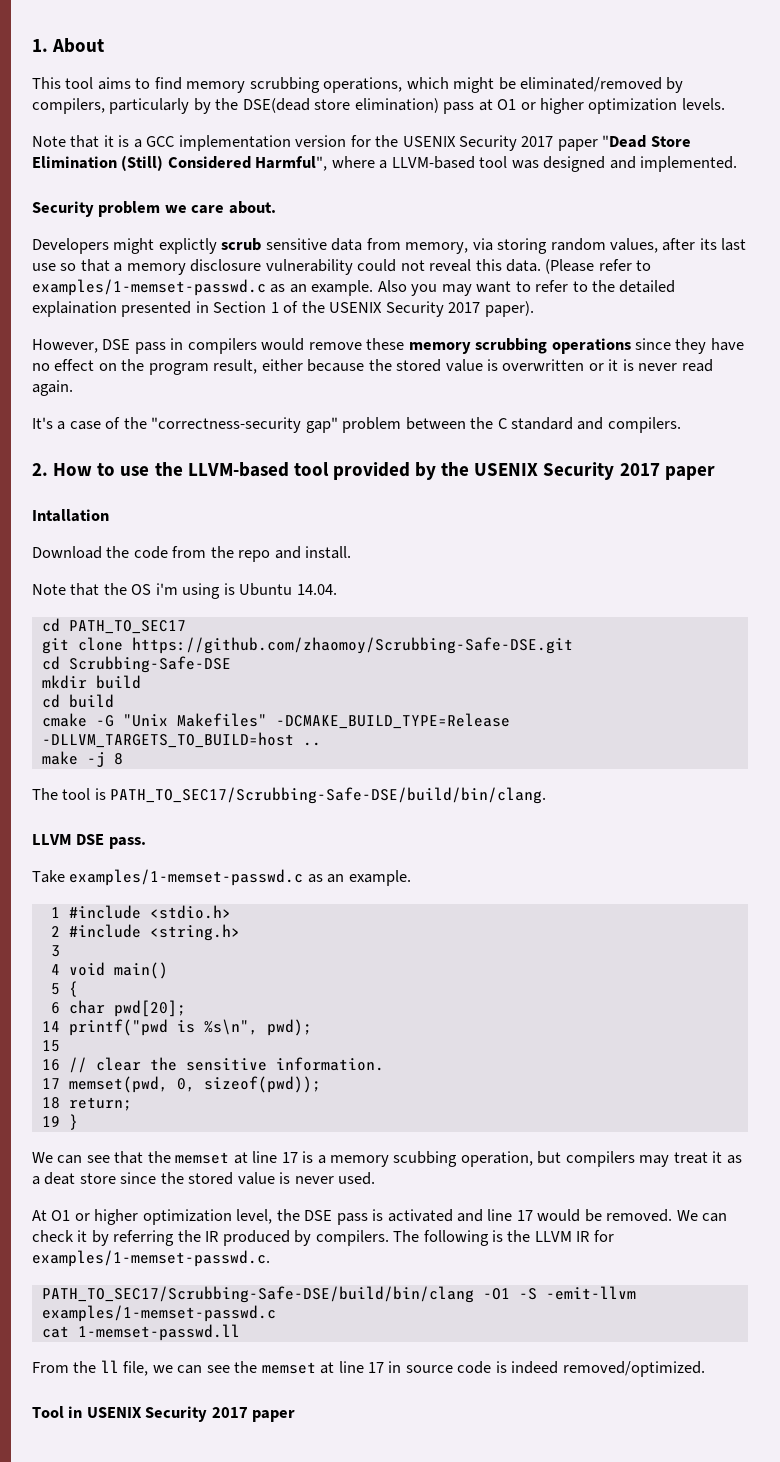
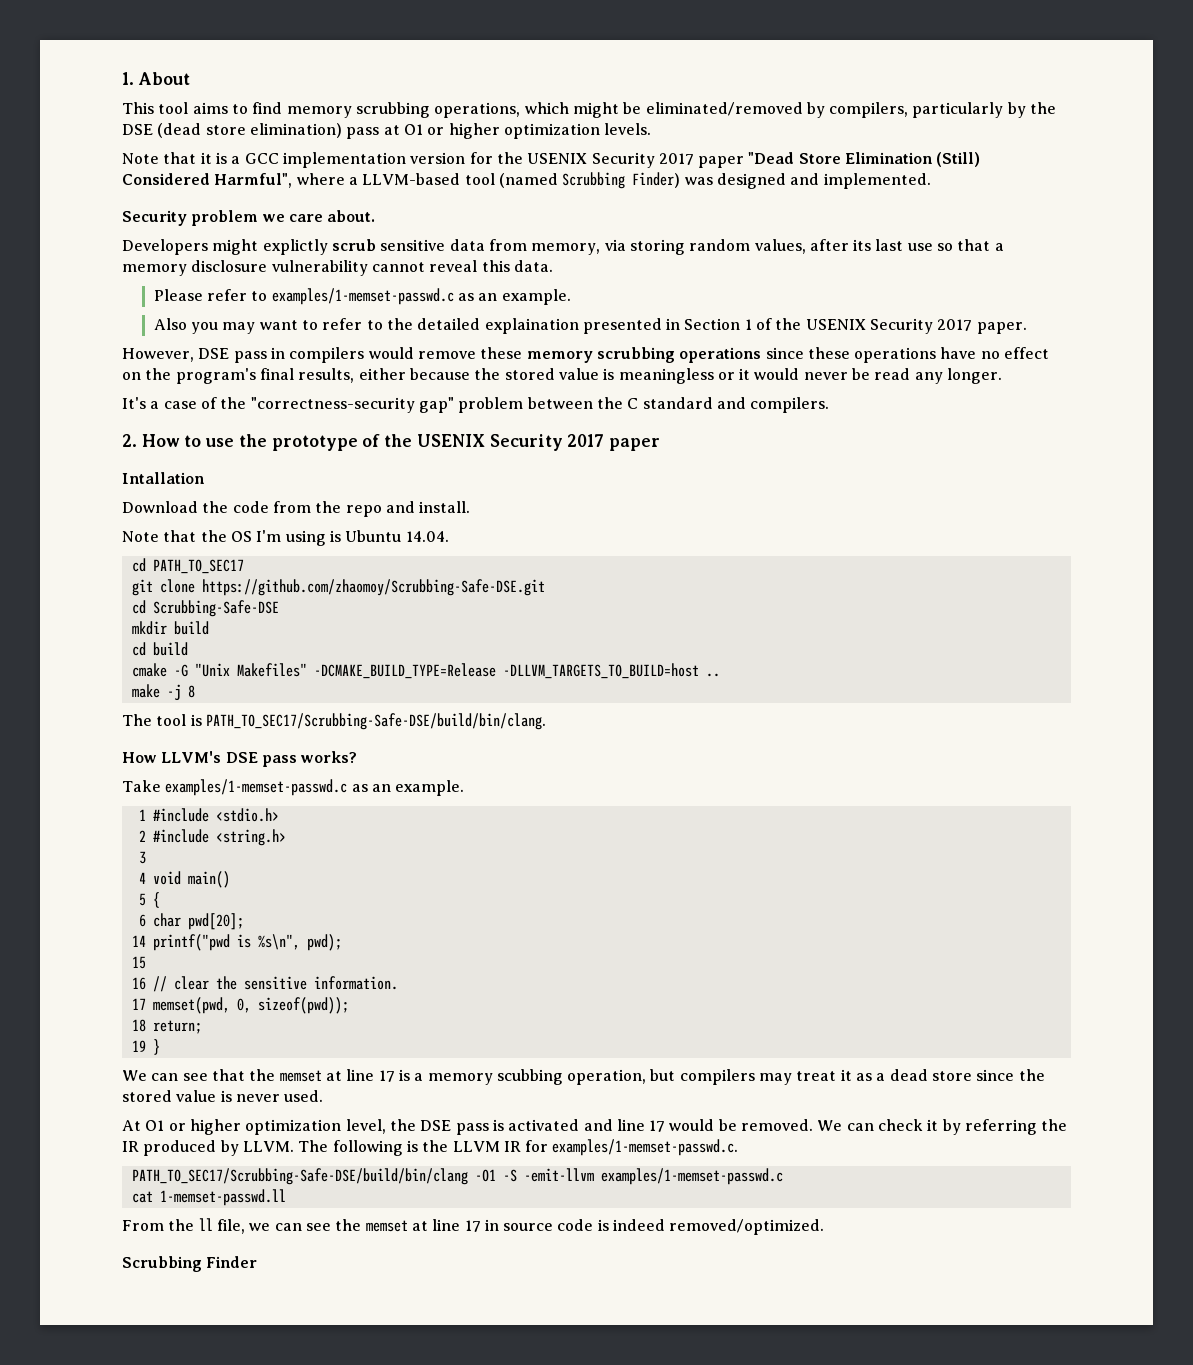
- This tool aims to find memory scrubbing operations, which might be eliminated/removed by compilers, particularly by the DSE(dead store elimination) pass at O1 or higher optimization levels.
+ This tool aims to find memory scrubbing operations, which might be eliminated/removed by compilers, particularly by the DSE (dead store elimination) pass at O1 or higher optimization levels.
- Note that it is a GCC implementation version for the USENIX Security 2017 paper "Dead Store Elimination (Still) Considered Harmful", where a LLVM-based tool was designed and implemented.
+ Note that it is a GCC implementation version for the USENIX Security 2017 paper "Dead Store Elimination (Still) Considered Harmful", where a LLVM-based tool (named Scrubbing Finder) was designed and implemented.
- Developers might explictly scrub sensitive data from memory, via storing random values, after its last use so that a memory disclosure vulnerability could not reveal this data. (Please refer to examples/1-memset-passwd.c as an example. Also you may want to refer to the detailed explaination presented in Section 1 of the USENIX Security 2017 paper).
+ Developers might explictly scrub sensitive data from memory, via storing random values, after its last use so that a memory disclosure vulnerability cannot reveal this data.
+ Please refer to examples/1-memset-passwd.c as an example.
+ Also you may want to refer to the detailed explaination presented in Section 1 of the USENIX Security 2017 paper.
- However, DSE pass in compilers would remove these memory scrubbing operations since they have no effect on the program result, either because the stored value is overwritten or it is never read again.
+ However, DSE pass in compilers would remove these memory scrubbing operations since these operations have no effect on the program's final results, either because the stored value is meaningless or it would never be read any longer.
- 2. How to use the LLVM-based tool provided by the USENIX Security 2017 paper
+ 2. How to use the prototype of the USENIX Security 2017 paper
- Note that the OS i'm using is Ubuntu 14.04.
+ Note that the OS I'm using is Ubuntu 14.04.
- LLVM DSE pass.
+ How LLVM's DSE pass works?
- We can see that the memset at line 17 is a memory scubbing operation, but compilers may treat it as a deat store since the stored value is never used.
+ We can see that the memset at line 17 is a memory scubbing operation, but compilers may treat it as a dead store since the stored value is never used.
- We can check it by referring the IR produced by compilers.
+ We can check it by referring the IR produced by LLVM.
- Tool in USENIX Security 2017 paper
+ Scrubbing Finder

